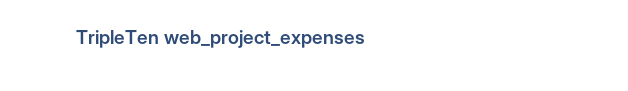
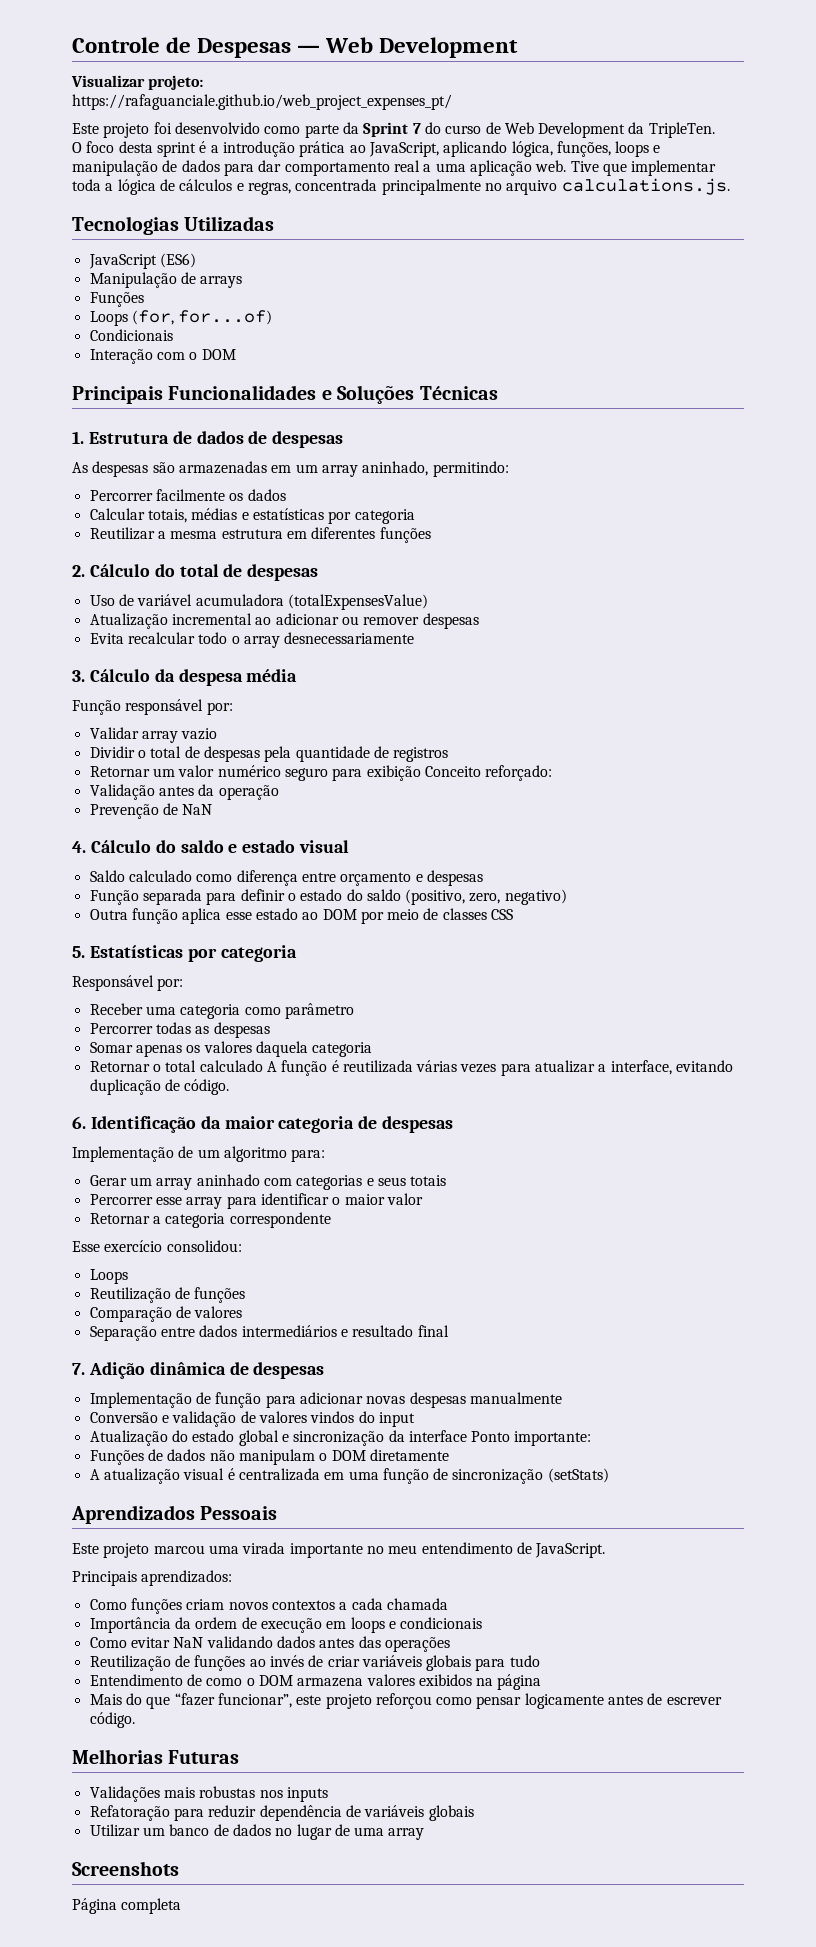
- TripleTen web_project_expenses
+ Controle de Despesas — Web Development
+ Visualizar projeto:
+ https://rafaguanciale.github.io/web_project_expenses_pt/
+ Este projeto foi desenvolvido como parte da Sprint 7 do curso de Web Development da TripleTen.
+ O foco desta sprint é a introdução prática ao JavaScript, aplicando lógica, funções, loops e manipulação de dados para dar comportamento real a uma aplicação web. Tive que implementar toda a lógica de cálculos e regras, concentrada principalmente no arquivo calculations.js.
+ Tecnologias Utilizadas
+ JavaScript (ES6)
+ Manipulação de arrays
+ Funções
+ Loops (for, for...of)
+ Condicionais
+ Interação com o DOM
+ Principais Funcionalidades e Soluções Técnicas
+ 1. Estrutura de dados de despesas
+ As despesas são armazenadas em um array aninhado, permitindo:
+ Percorrer facilmente os dados
+ Calcular totais, médias e estatísticas por categoria
+ Reutilizar a mesma estrutura em diferentes funções
+ 2. Cálculo do total de despesas
+ Uso de variável acumuladora (totalExpensesValue)
+ Atualização incremental ao adicionar ou remover despesas
+ Evita recalcular todo o array desnecessariamente
+ 3. Cálculo da despesa média
+ Função responsável por:
+ Validar array vazio
+ Dividir o total de despesas pela quantidade de registros
+ Retornar um valor numérico seguro para exibição Conceito reforçado:
+ Validação antes da operação
+ Prevenção de NaN
+ 4. Cálculo do saldo e estado visual
+ Saldo calculado como diferença entre orçamento e despesas
+ Função separada para definir o estado do saldo (positivo, zero, negativo)
+ Outra função aplica esse estado ao DOM por meio de classes CSS
+ 5. Estatísticas por categoria
+ Responsável por:
+ Receber uma categoria como parâmetro
+ Percorrer todas as despesas
+ Somar apenas os valores daquela categoria
+ Retornar o total calculado A função é reutilizada várias vezes para atualizar a interface, evitando duplicação de código.
+ 6. Identificação da maior categoria de despesas
+ Implementação de um algoritmo para:
+ Gerar um array aninhado com categorias e seus totais
+ Percorrer esse array para identificar o maior valor
+ Retornar a categoria correspondente
+ Esse exercício consolidou:
+ Loops
+ Reutilização de funções
+ Comparação de valores
+ Separação entre dados intermediários e resultado final
+ 7. Adição dinâmica de despesas
+ Implementação de função para adicionar novas despesas manualmente
+ Conversão e validação de valores vindos do input
+ Atualização do estado global e sincronização da interface Ponto importante:
+ Funções de dados não manipulam o DOM diretamente
+ A atualização visual é centralizada em uma função de sincronização (setStats)
+ Aprendizados Pessoais
+ Este projeto marcou uma virada importante no meu entendimento de JavaScript.
+ Principais aprendizados:
+ Como funções criam novos contextos a cada chamada
+ Importância da ordem de execução em loops e condicionais
+ Como evitar NaN validando dados antes das operações
+ Reutilização de funções ao invés de criar variáveis globais para tudo
+ Entendimento de como o DOM armazena valores exibidos na página
+ Mais do que “fazer funcionar”, este projeto reforçou como pensar logicamente antes de escrever código.
+ Melhorias Futuras
+ Validações mais robustas nos inputs
+ Refatoração para reduzir dependência de variáveis globais
+ Utilizar um banco de dados no lugar de uma array
+ Screenshots
+ Página completa

